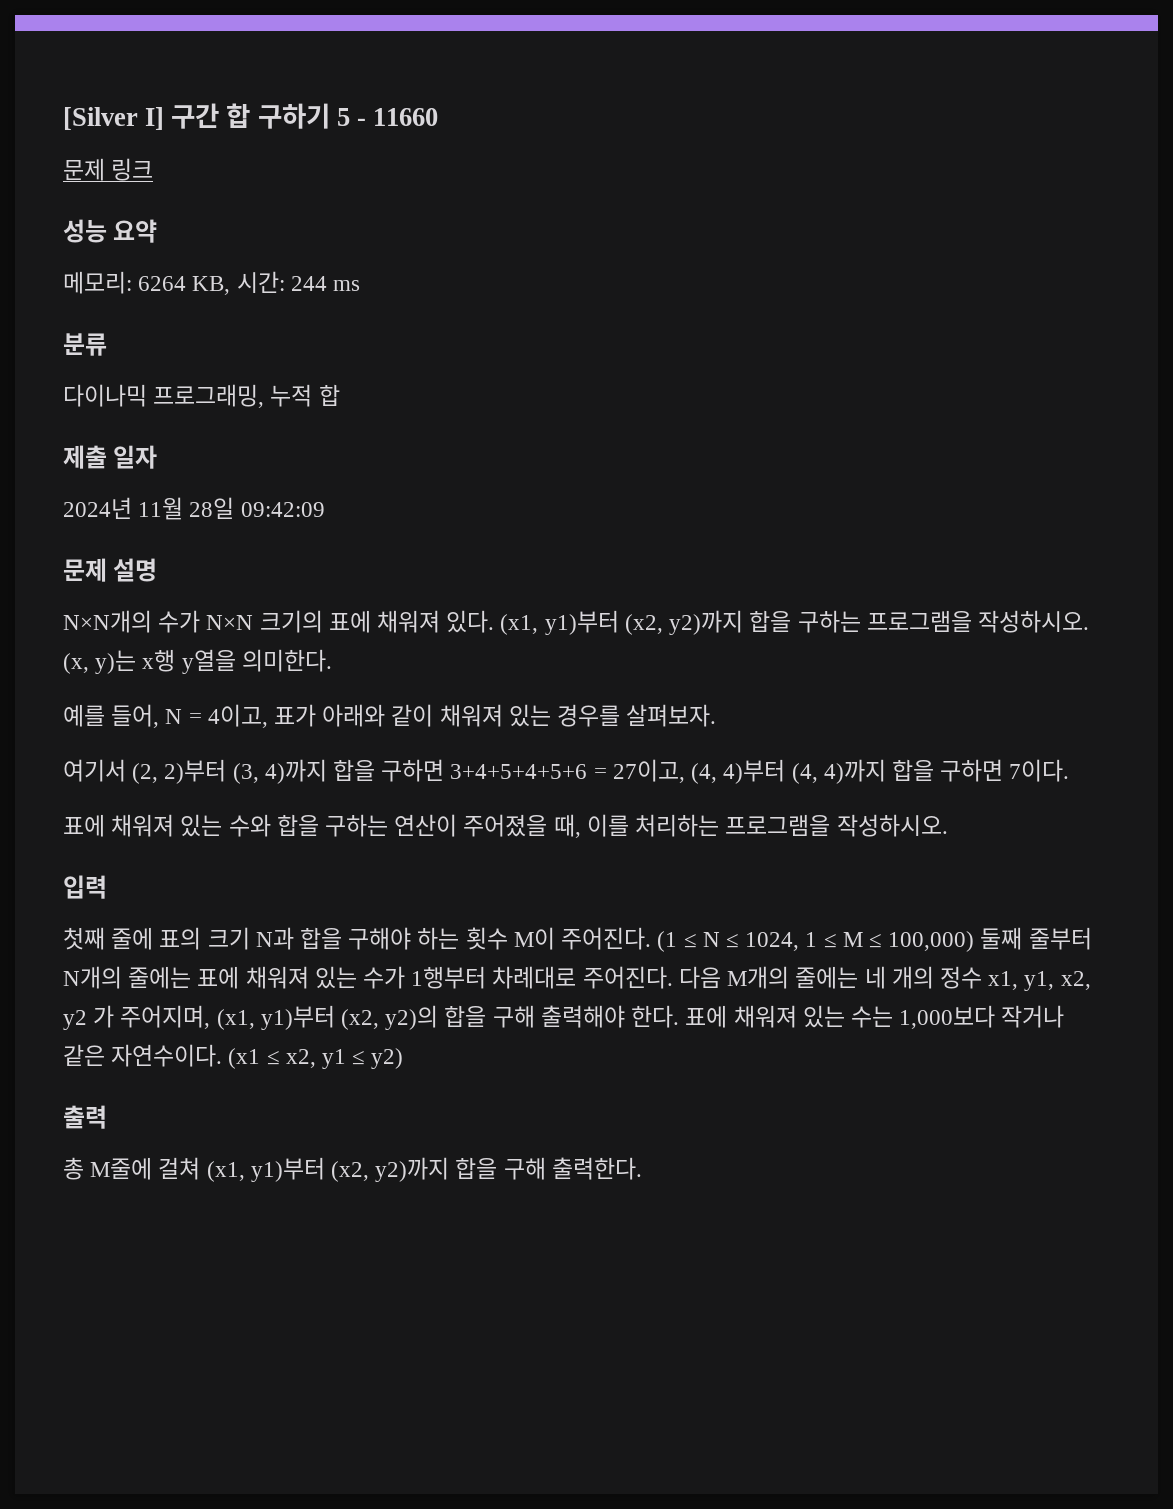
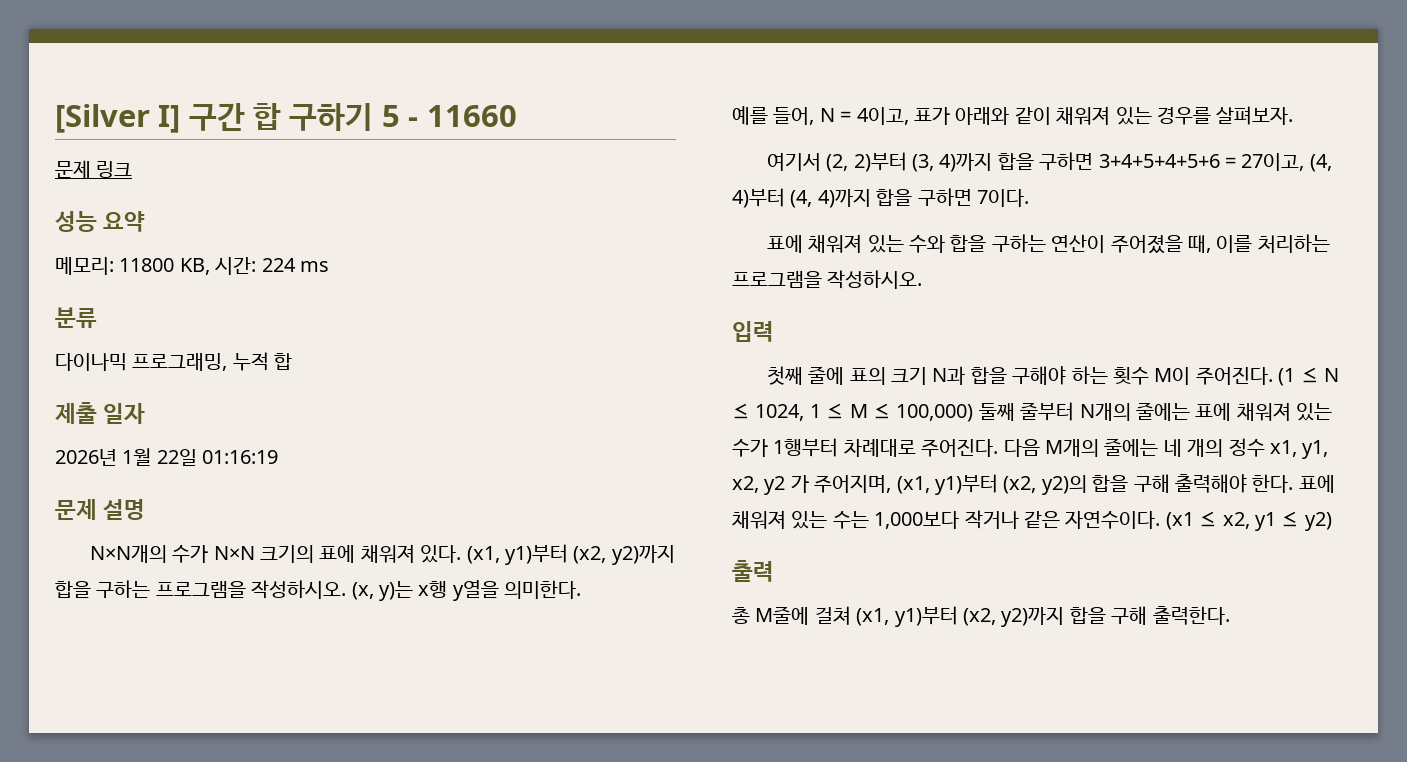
- 메모리: 6264 KB, 시간: 244 ms
+ 메모리: 11800 KB, 시간: 224 ms
- 2024년 11월 28일 09:42:09
+ 2026년 1월 22일 01:16:19

